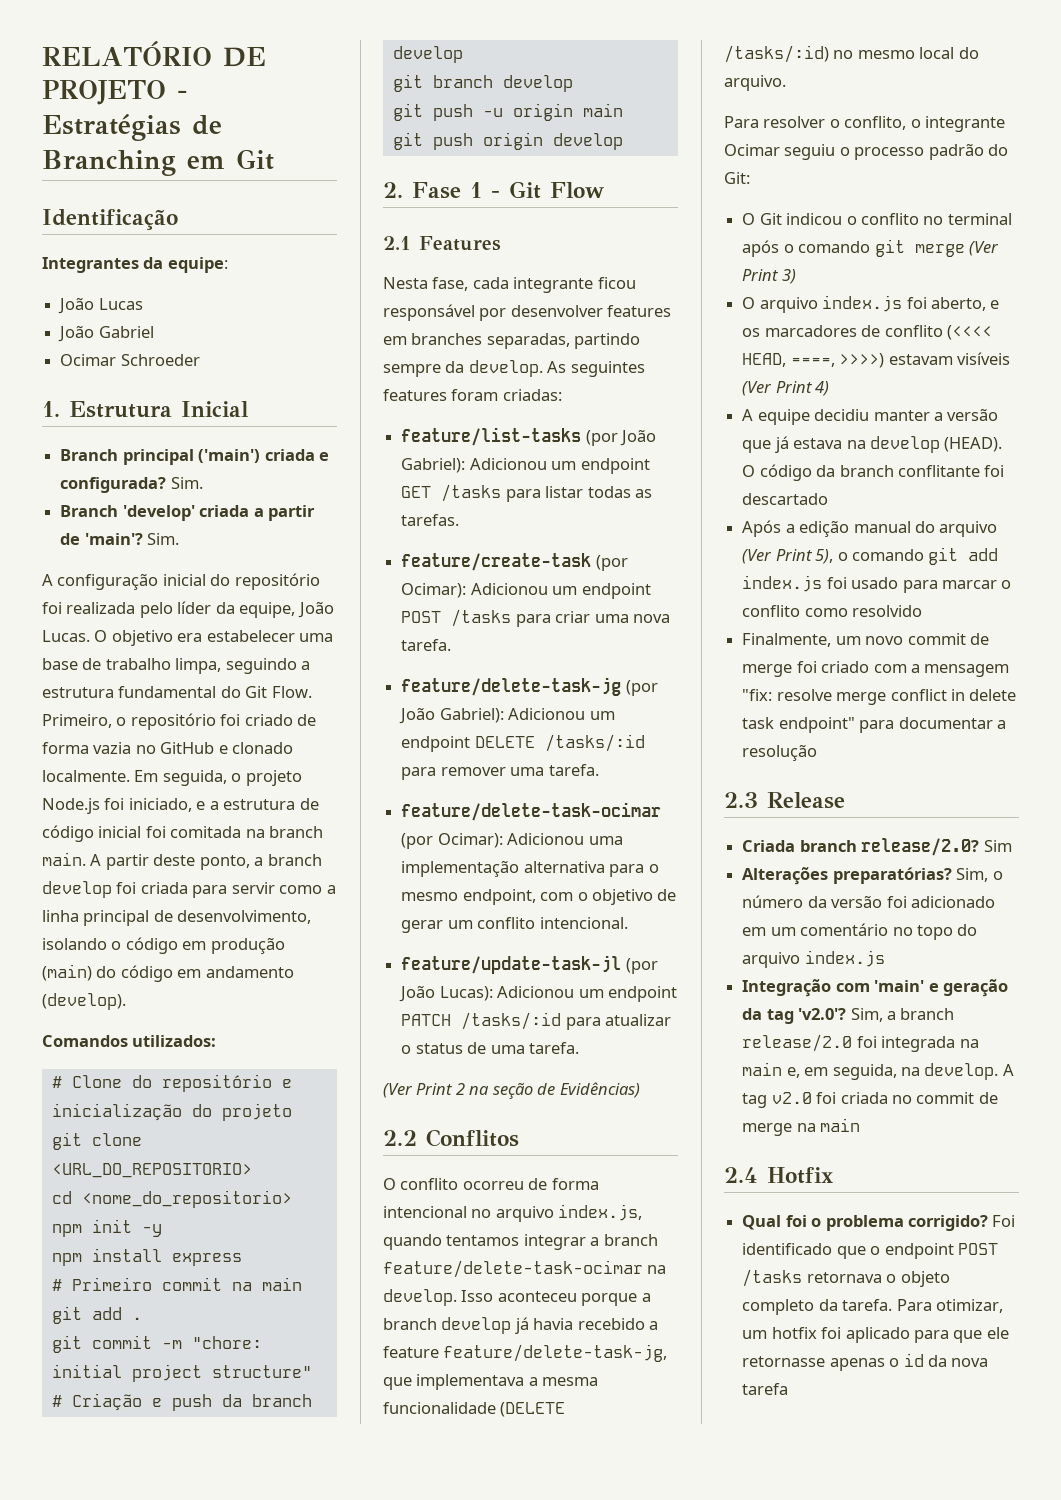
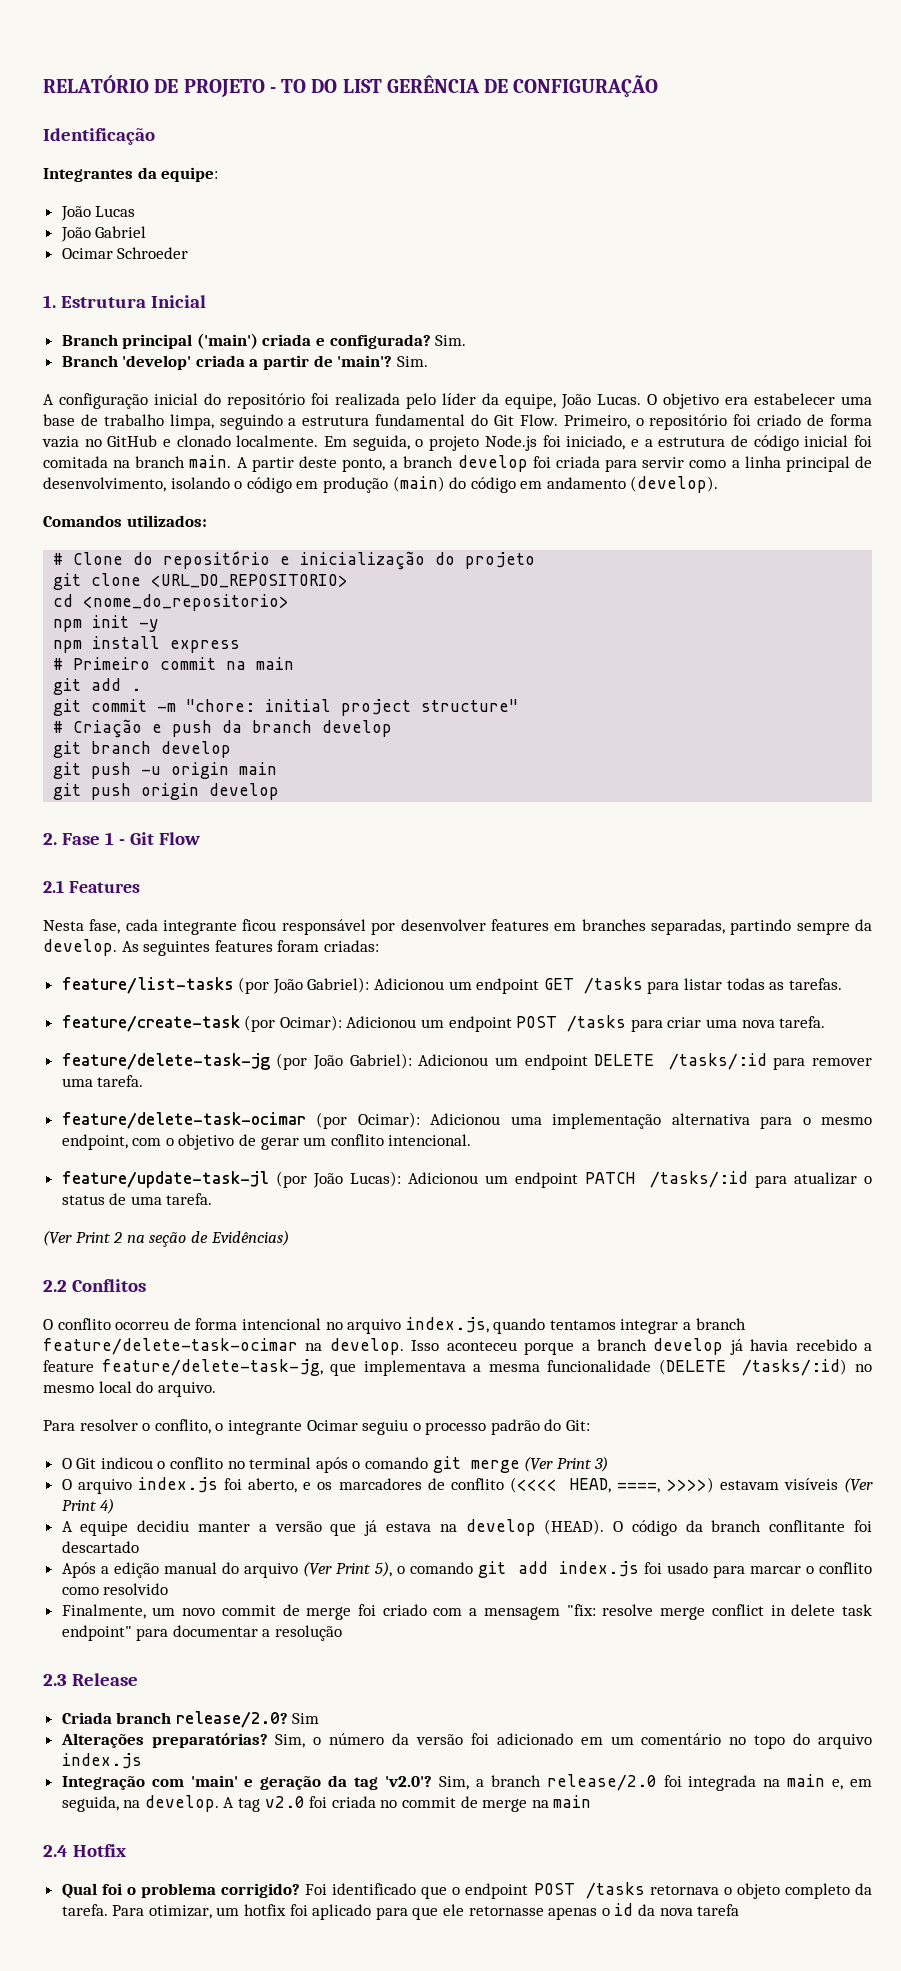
- RELATÓRIO DE PROJETO - Estratégias de Branching em Git
+ RELATÓRIO DE PROJETO - TO DO LIST GERÊNCIA DE CONFIGURAÇÃO

